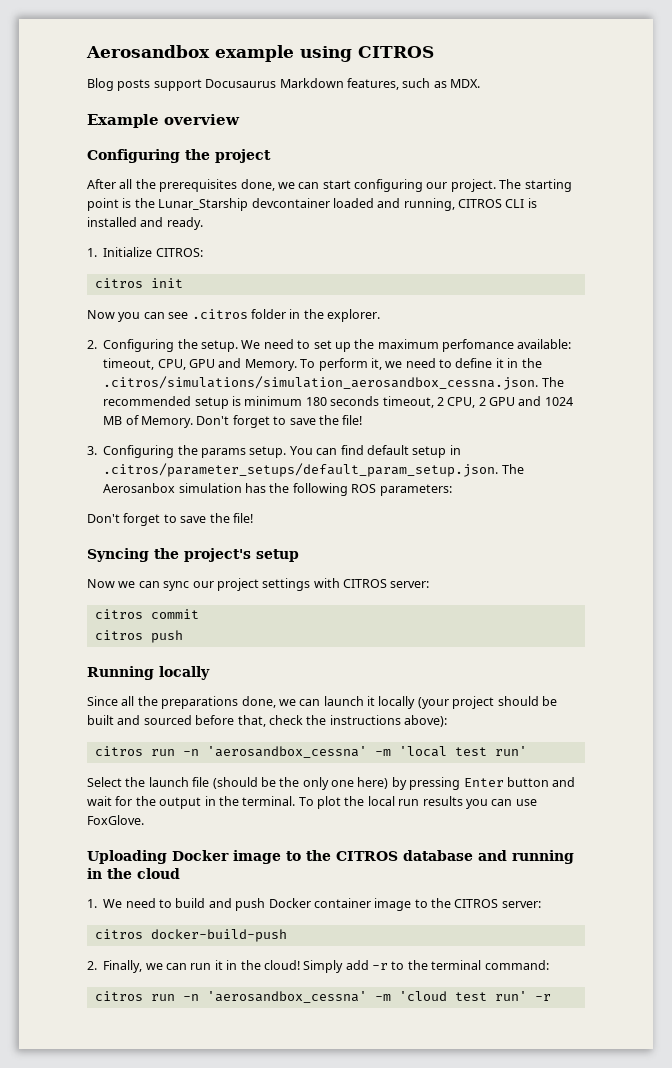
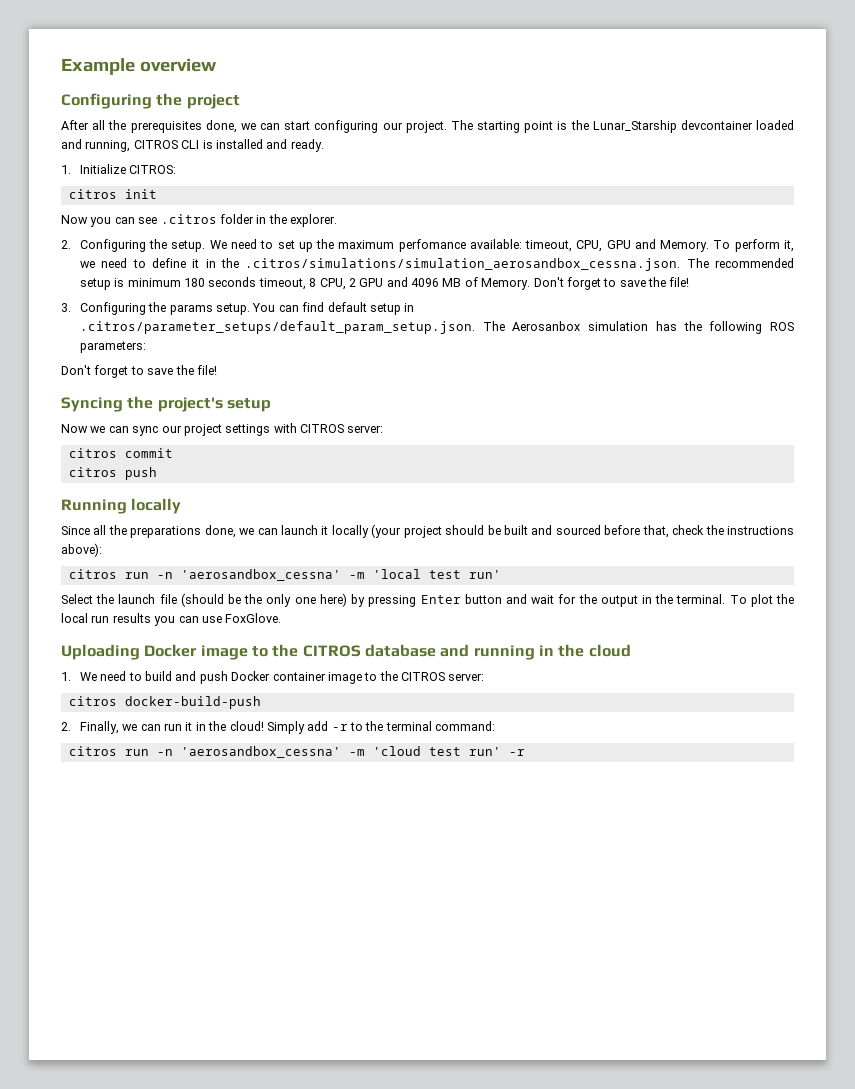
- Aerosandbox example using CITROS
- Blog posts support Docusaurus Markdown features, such as MDX.
- To perform it, we need to define it in the .citros/simulations/simulation_aerosandbox_cessna.json. The recommended setup is minimum 180 seconds timeout, 2 CPU, 2 GPU and 1024 MB of Memory.
+ To perform it, we need to define it in the .citros/simulations/simulation_aerosandbox_cessna.json. The recommended setup is minimum 180 seconds timeout, 8 CPU, 2 GPU and 4096 MB of Memory.

